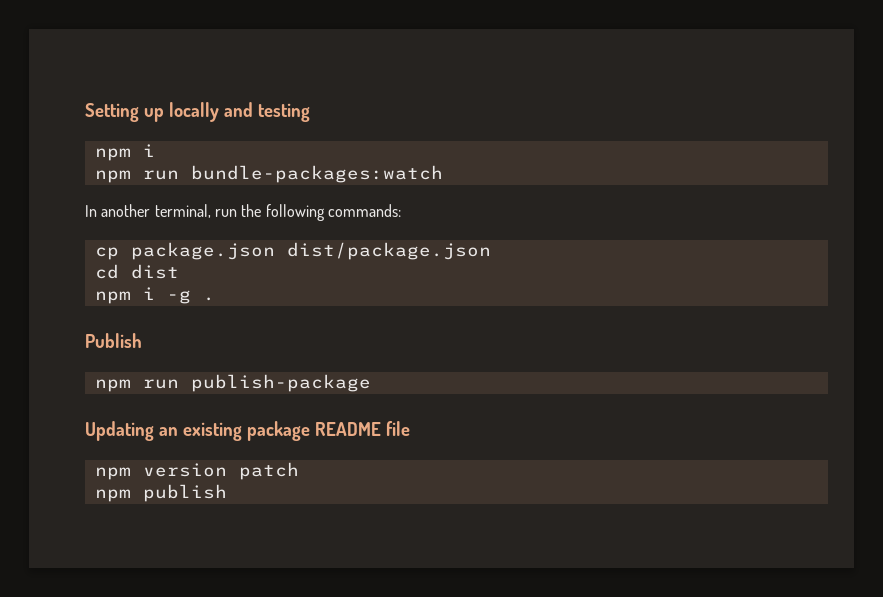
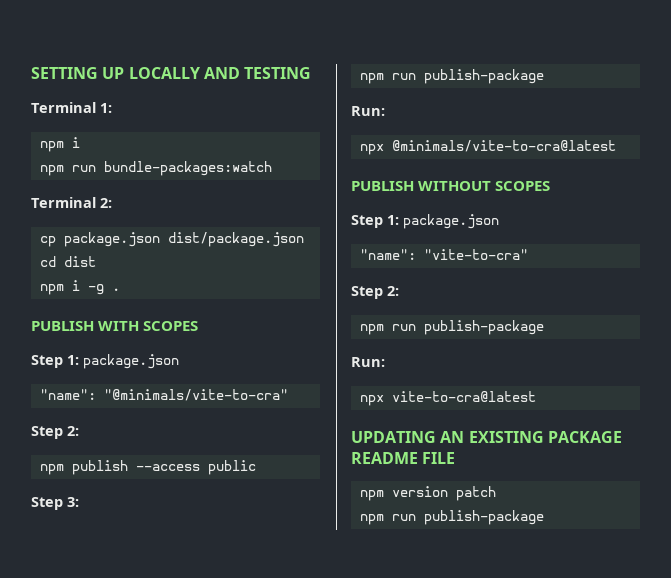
- Setting up locally and testing
+ SETTING UP LOCALLY AND TESTING
+ Terminal 1:
- In another terminal, run the following commands:
+ Terminal 2:
- Publish
+ PUBLISH WITH SCOPES
+ Step 1: package.json
+ "name": "@minimals/vite-to-cra"
+ Step 2:
+ npm publish --access public
+ Step 3:
  npm run publish-package
- Updating an existing package README file
+ Run:
+ npx @minimals/vite-to-cra@latest
+ PUBLISH WITHOUT SCOPES
+ Step 1: package.json
+ "name": "vite-to-cra"
+ Step 2:
+ npm run publish-package
+ Run:
+ npx vite-to-cra@latest
+ UPDATING AN EXISTING PACKAGE README FILE
  npm version patch
- npm publish
+ npm run publish-package

